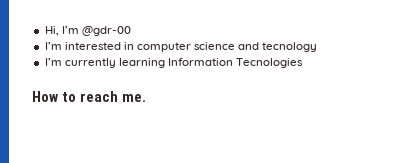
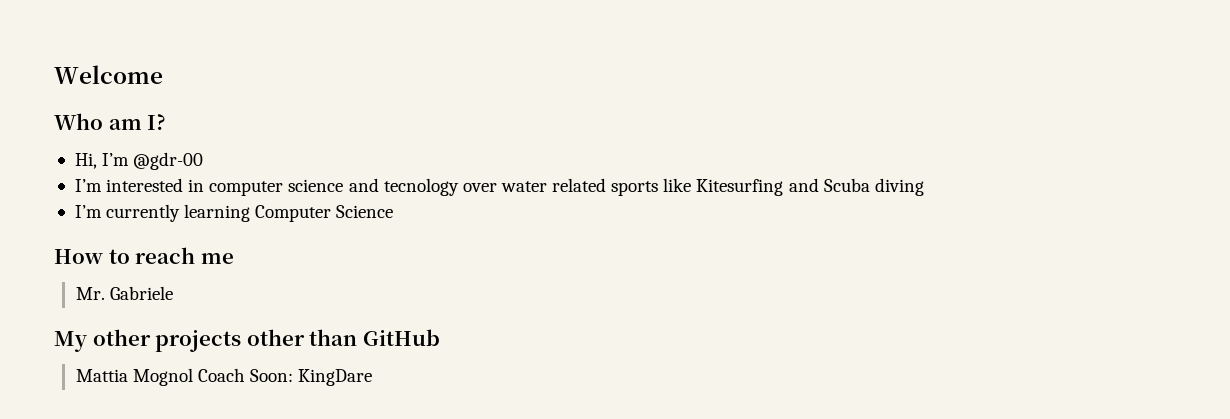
+ Welcome
+ Who am I?
- I’m interested in computer science and tecnology
+ I’m interested in computer science and tecnology over water related sports like Kitesurfing and Scuba diving
- I’m currently learning Information Tecnologies
+ I’m currently learning Computer Science
- How to reach me.
+ How to reach me
+ Mr. Gabriele
+ My other projects other than GitHub
+ Mattia Mognol Coach Soon: KingDare

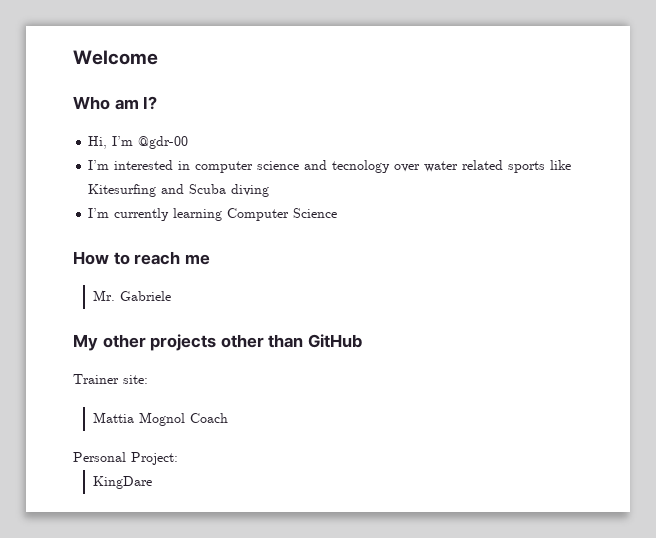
+ Trainer site:
- Mattia Mognol Coach Soon: KingDare
+ Mattia Mognol Coach
+ Personal Project:
+ KingDare

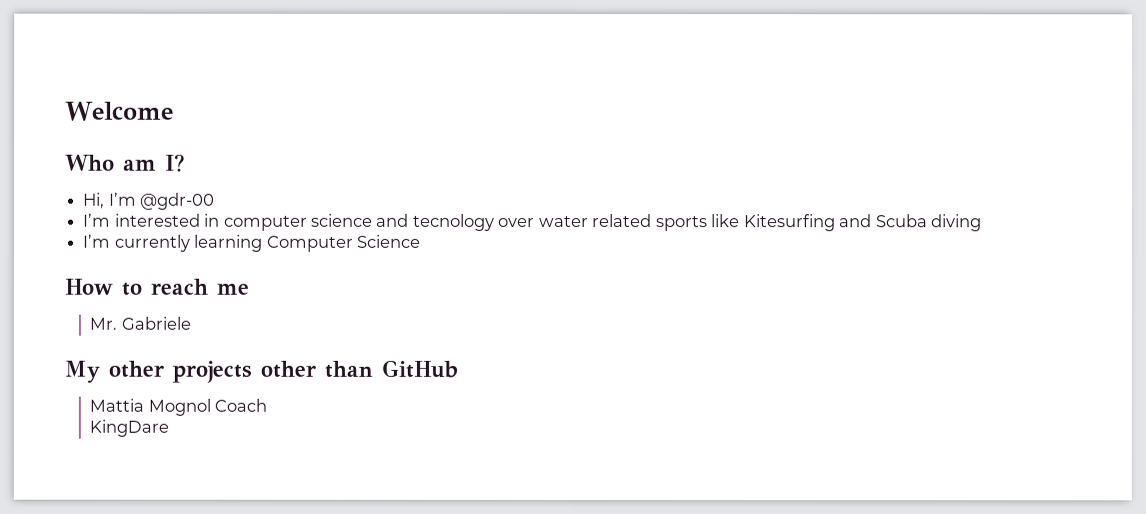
- Trainer site:
- Personal Project:

